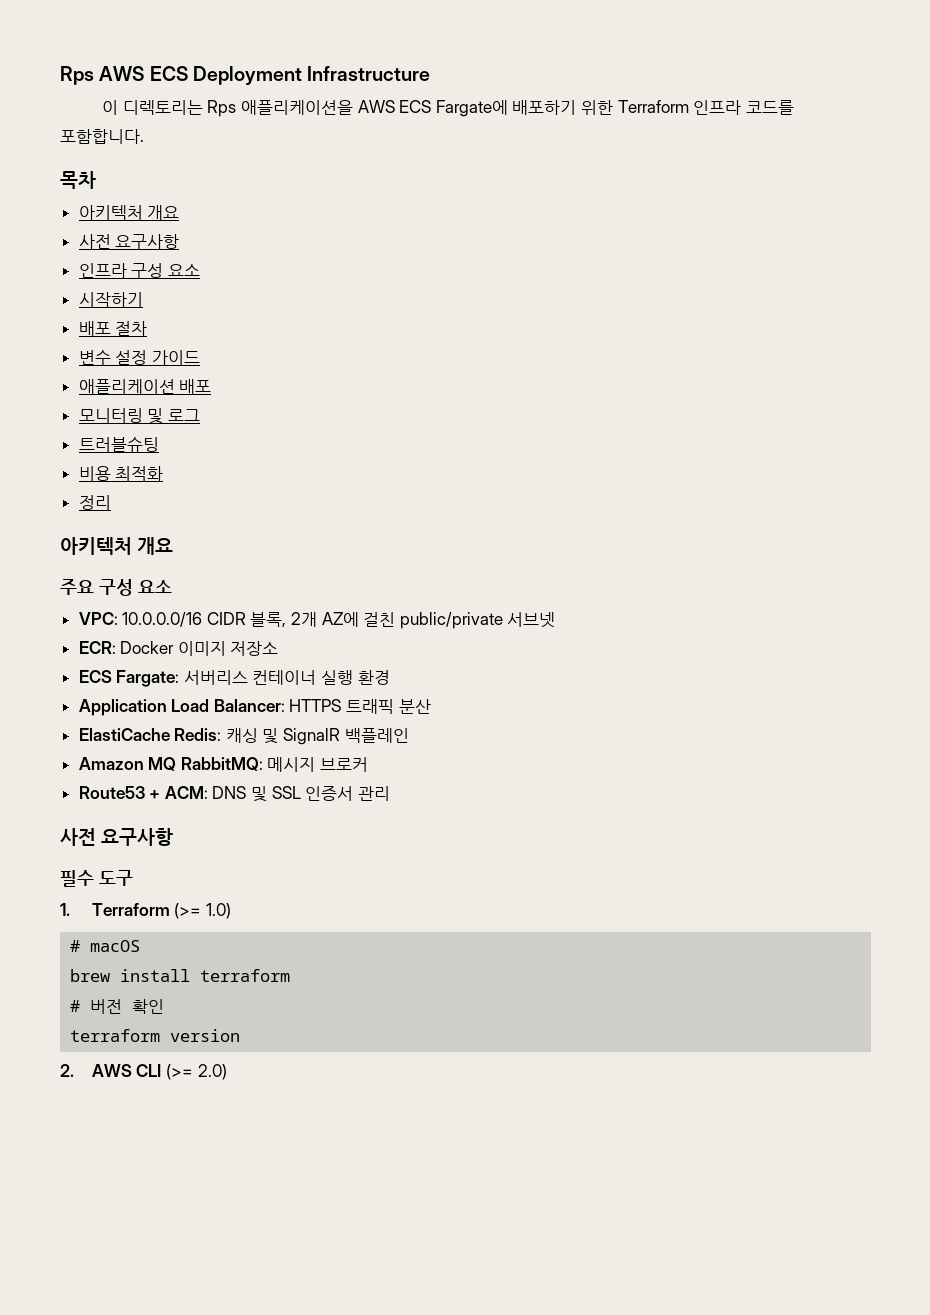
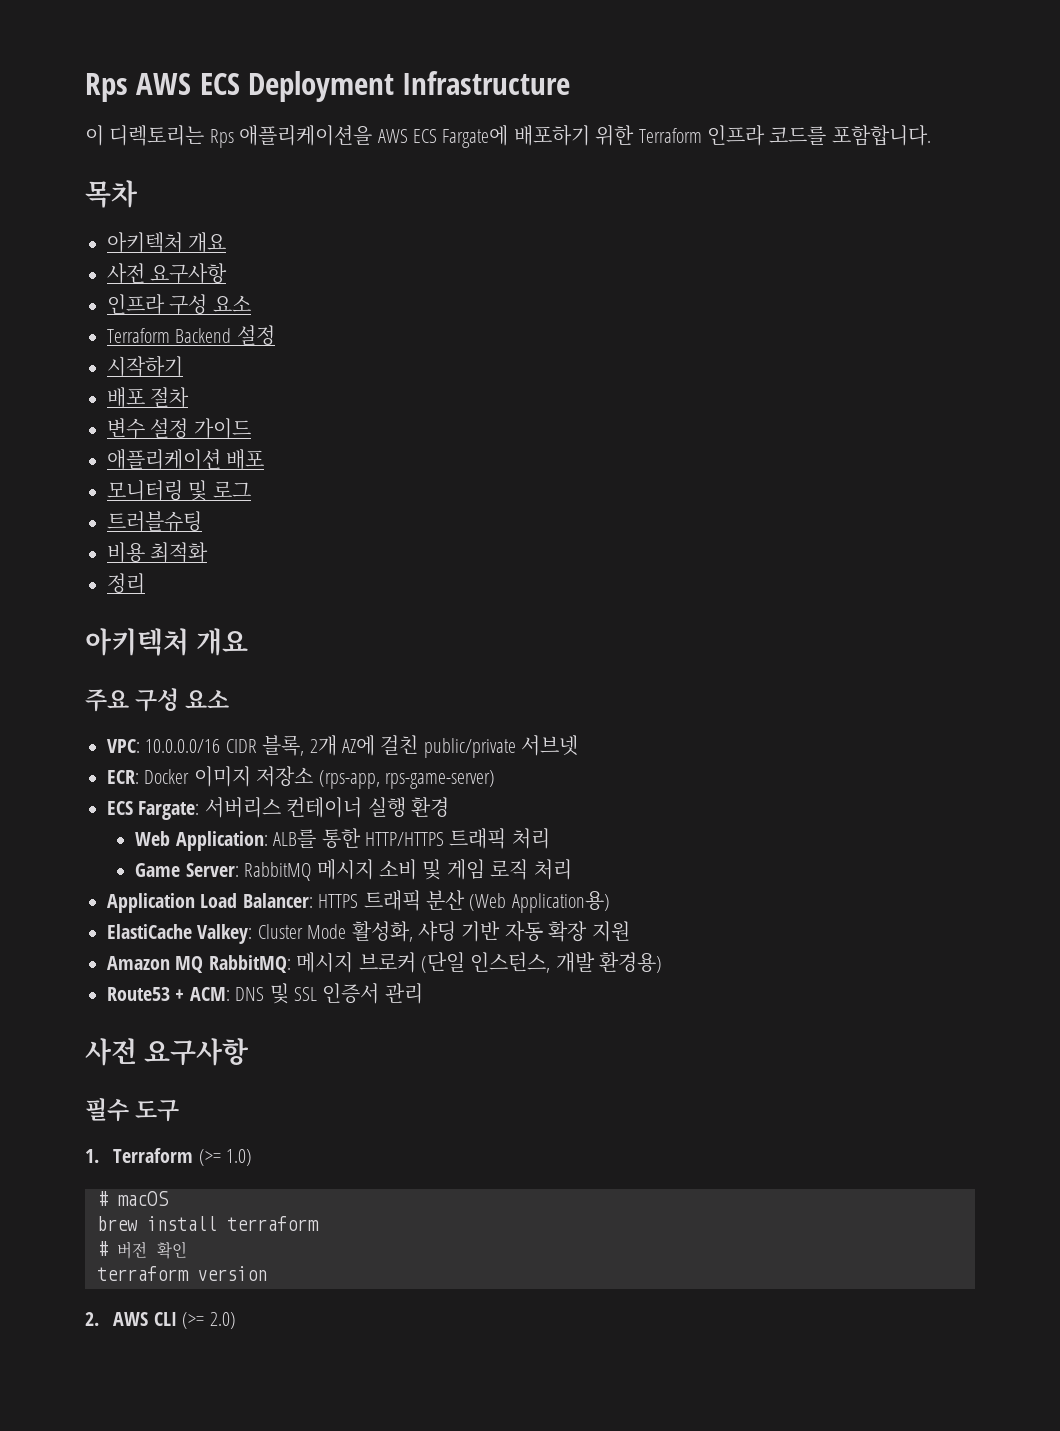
+ Terraform Backend 설정
- ECR: Docker 이미지 저장소
+ ECR: Docker 이미지 저장소 (rps-app, rps-game-server)
+ Web Application: ALB를 통한 HTTP/HTTPS 트래픽 처리
+ Game Server: RabbitMQ 메시지 소비 및 게임 로직 처리
- Application Load Balancer: HTTPS 트래픽 분산
+ Application Load Balancer: HTTPS 트래픽 분산 (Web Application용)
- ElastiCache Redis: 캐싱 및 SignalR 백플레인
+ ElastiCache Valkey: Cluster Mode 활성화, 샤딩 기반 자동 확장 지원
- Amazon MQ RabbitMQ: 메시지 브로커
+ Amazon MQ RabbitMQ: 메시지 브로커 (단일 인스턴스, 개발 환경용)

